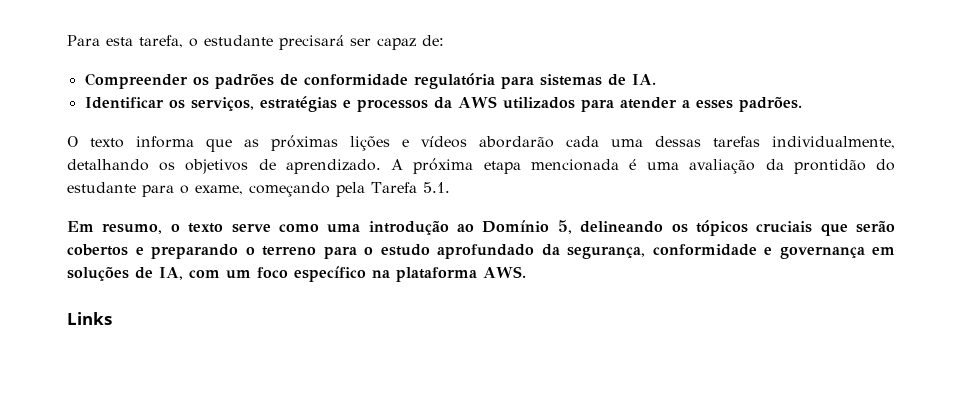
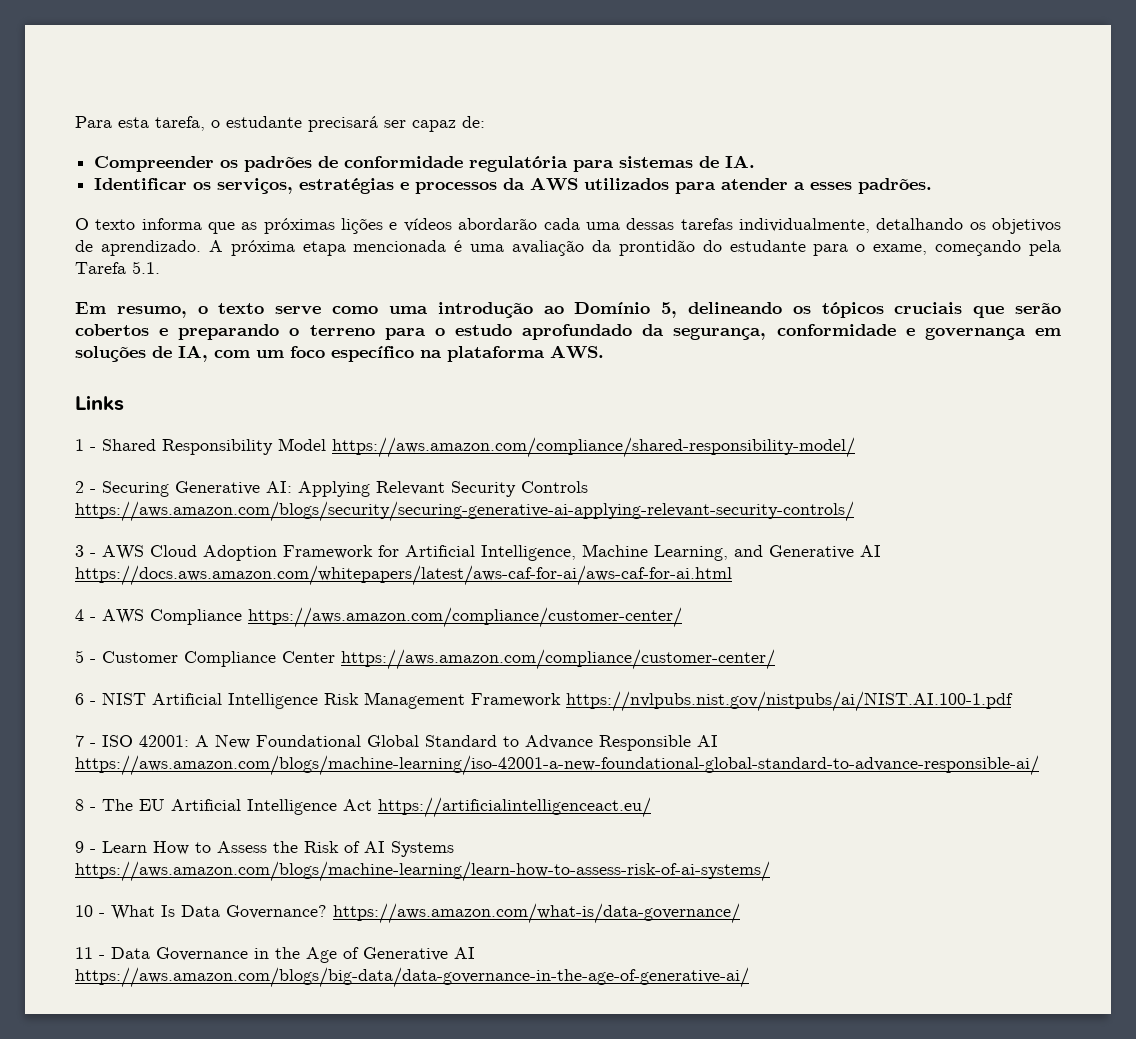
+ 1 - Shared Responsibility Model https://aws.amazon.com/compliance/shared-responsibility-model/
+ 2 - Securing Generative AI: Applying Relevant Security Controls https://aws.amazon.com/blogs/security/securing-generative-ai-applying-relevant-security-controls/
+ 3 - AWS Cloud Adoption Framework for Artificial Intelligence, Machine Learning, and Generative AI https://docs.aws.amazon.com/whitepapers/latest/aws-caf-for-ai/aws-caf-for-ai.html
+ 4 - AWS Compliance https://aws.amazon.com/compliance/customer-center/
+ 5 - Customer Compliance Center https://aws.amazon.com/compliance/customer-center/
+ 6 - NIST Artificial Intelligence Risk Management Framework https://nvlpubs.nist.gov/nistpubs/ai/NIST.AI.100-1.pdf
+ 7 - ISO 42001: A New Foundational Global Standard to Advance Responsible AI https://aws.amazon.com/blogs/machine-learning/iso-42001-a-new-foundational-global-standard-to-advance-responsible-ai/
+ 8 - The EU Artificial Intelligence Act https://artificialintelligenceact.eu/
+ 9 - Learn How to Assess the Risk of AI Systems https://aws.amazon.com/blogs/machine-learning/learn-how-to-assess-risk-of-ai-systems/
+ 10 - What Is Data Governance? https://aws.amazon.com/what-is/data-governance/
+ 11 - Data Governance in the Age of Generative AI https://aws.amazon.com/blogs/big-data/data-governance-in-the-age-of-generative-ai/

